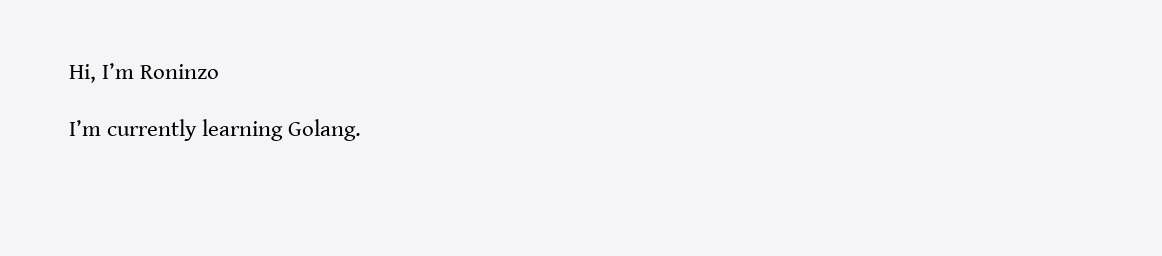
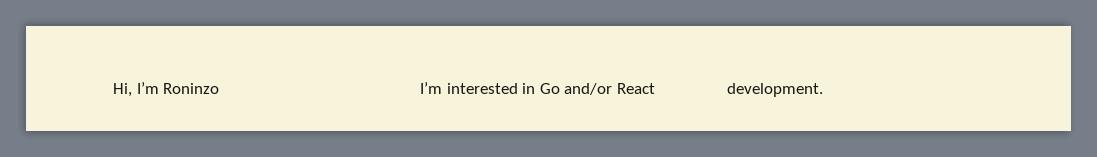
- I’m currently learning Golang.
+ I’m interested in Go and/or React development.

